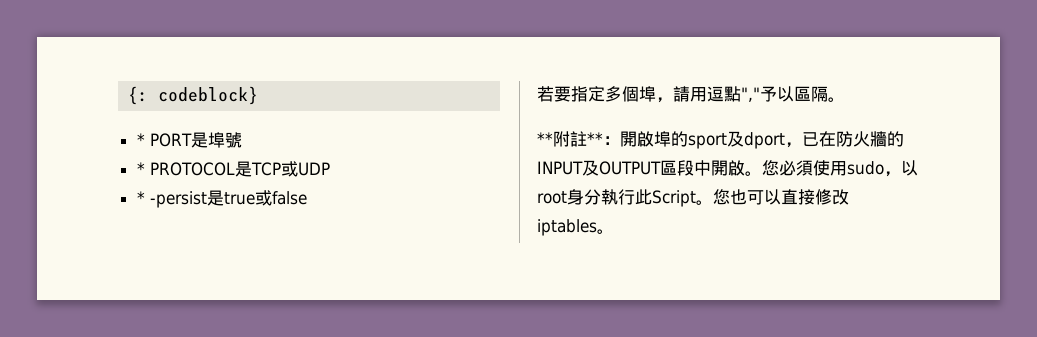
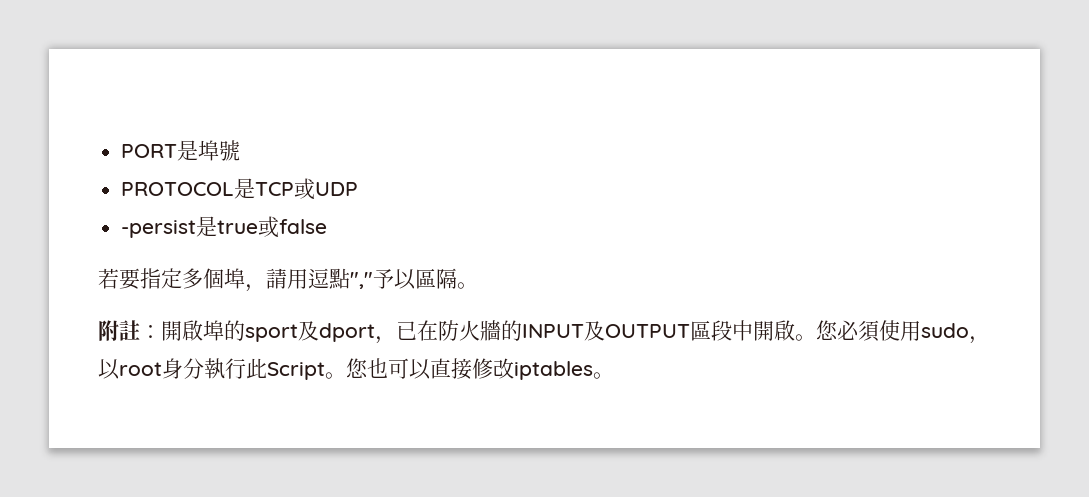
- {: codeblock}
- * PORT是埠號
+ PORT是埠號
- * PROTOCOL是TCP或UDP
+ PROTOCOL是TCP或UDP
- * -persist是true或false
+ -persist是true或false
- **附註**：開啟埠的sport及dport，已在防火牆的INPUT及OUTPUT區段中開啟。
+ 附註：開啟埠的sport及dport，已在防火牆的INPUT及OUTPUT區段中開啟。

